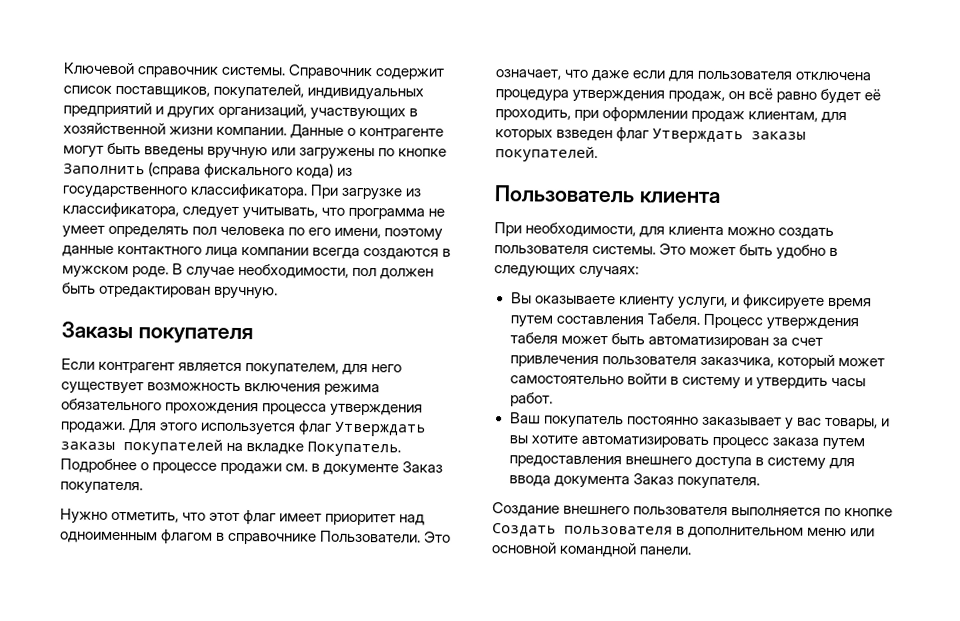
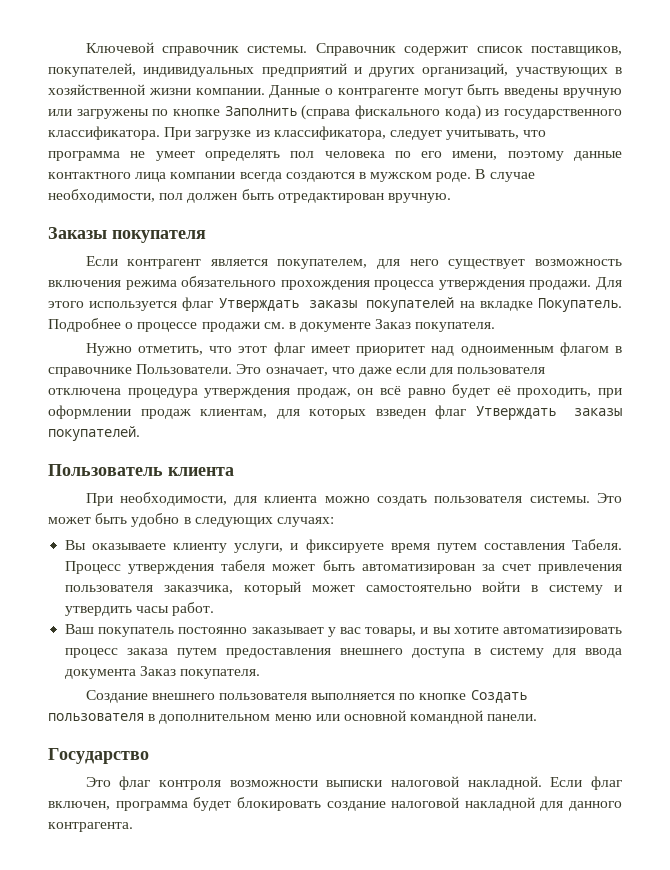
+ Государство
+ Это флаг контроля возможности выписки налоговой накладной. Если флаг включен, программа будет блокировать создание налоговой накладной для данного контрагента.

